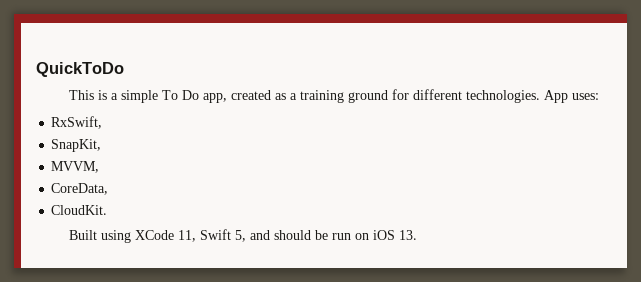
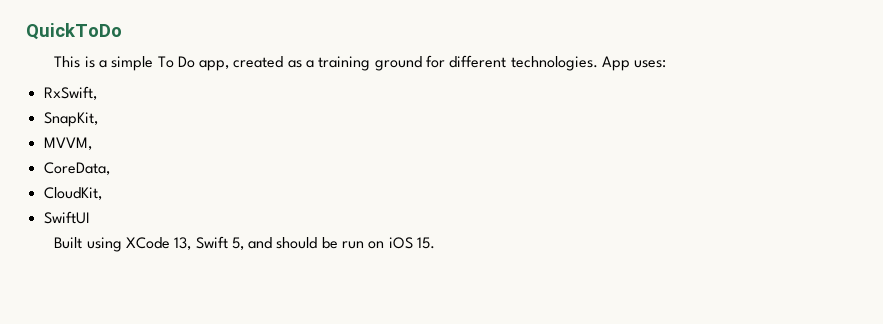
- CloudKit.
+ CloudKit,
+ SwiftUI
- Built using XCode 11, Swift 5, and should be run on iOS 13.
+ Built using XCode 13, Swift 5, and should be run on iOS 15.

